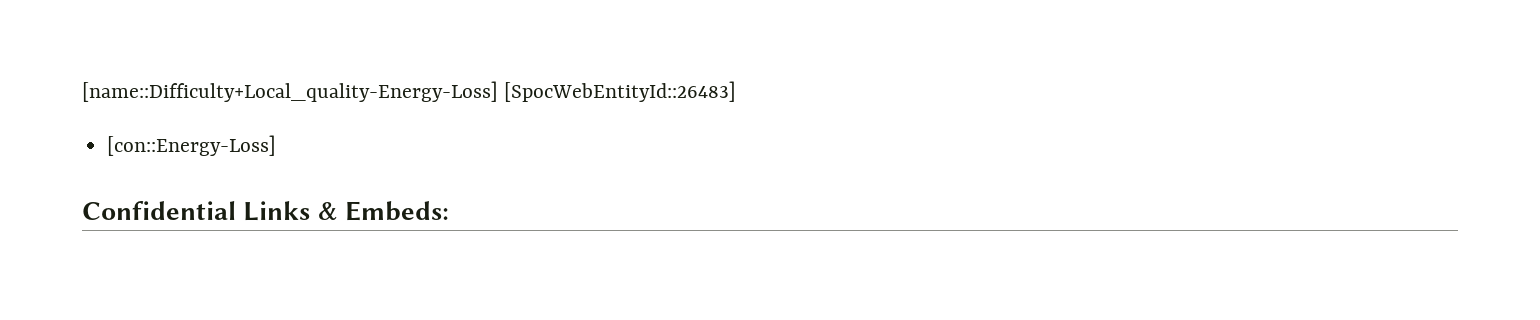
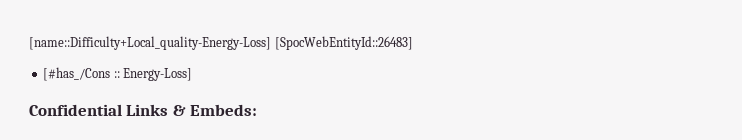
- [con::Energy-Loss]
+ [#has_/Cons :: Energy-Loss]

